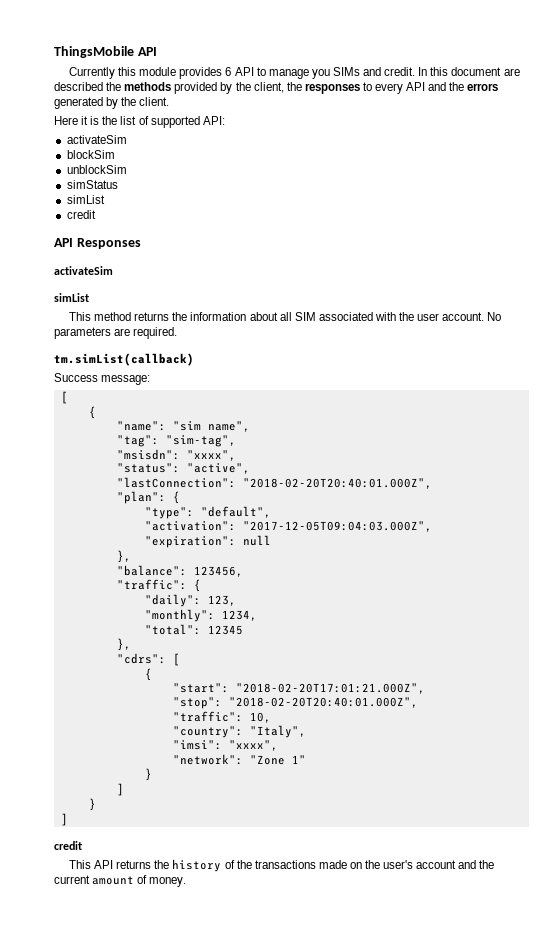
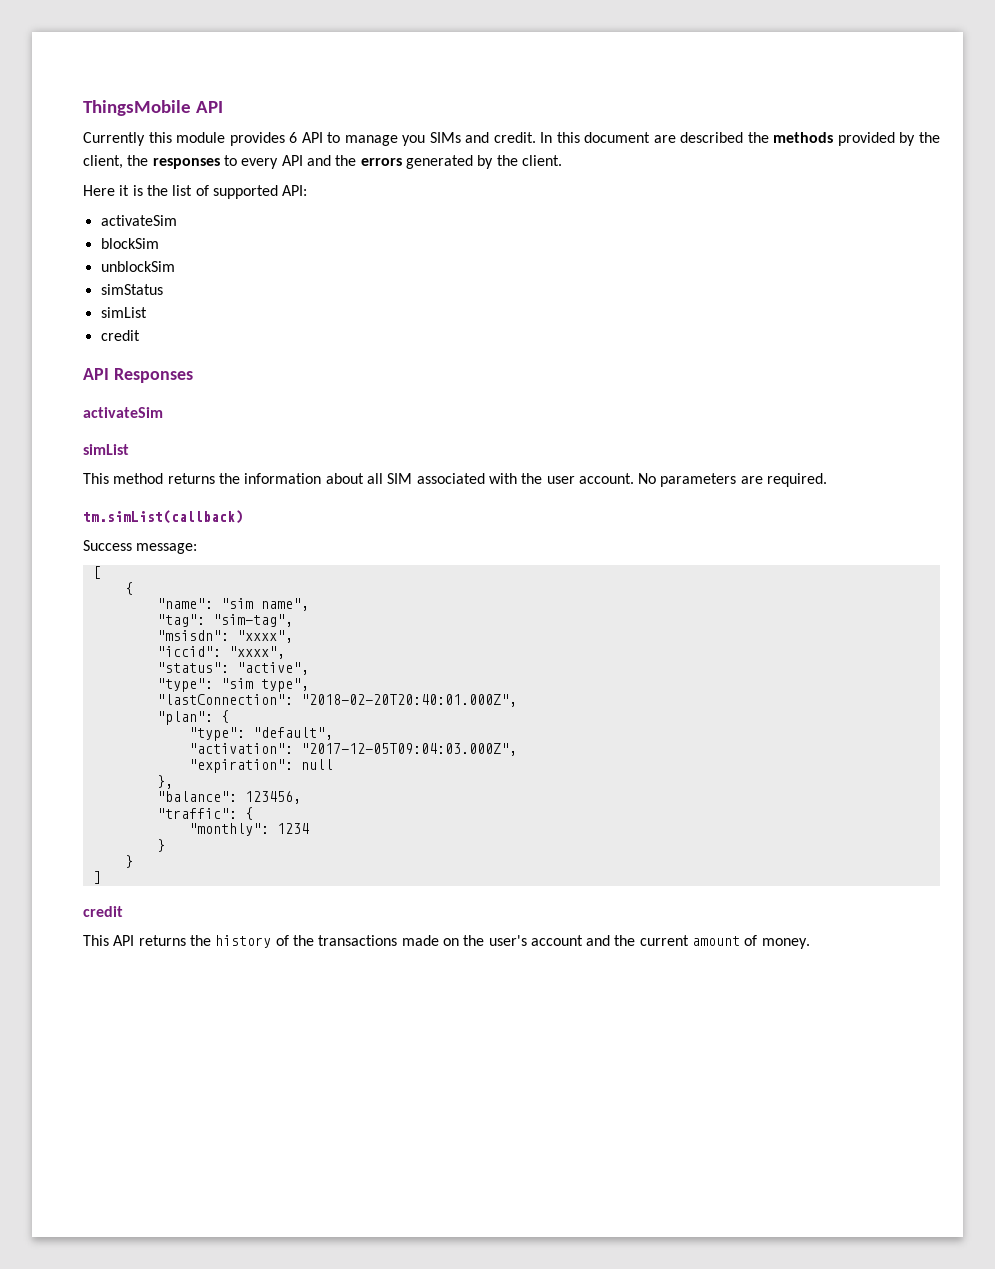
+ "iccid": "xxxx",
+ "type": "sim type",
- "daily": 123,
- "monthly": 1234,
- "total": 12345
- },
- "cdrs": [
- {
- "start": "2018-02-20T17:01:21.000Z",
- "stop": "2018-02-20T20:40:01.000Z",
- "traffic": 10,
- "country": "Italy",
- "imsi": "xxxx",
- "network": "Zone 1"
+ "monthly": 1234
  }
- ]

